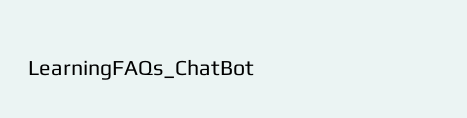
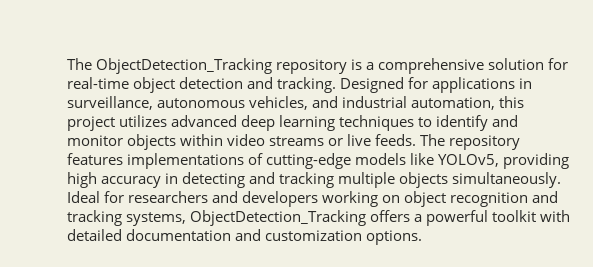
- LearningFAQs_ChatBot
+ The ObjectDetection_Tracking repository is a comprehensive solution for real-time object detection and tracking. Designed for applications in surveillance, autonomous vehicles, and industrial automation, this project utilizes advanced deep learning techniques to identify and monitor objects within video streams or live feeds. The repository features implementations of cutting-edge models like YOLOv5, providing high accuracy in detecting and tracking multiple objects simultaneously. Ideal for researchers and developers working on object recognition and tracking systems, ObjectDetection_Tracking offers a powerful toolkit with detailed documentation and customization options.

